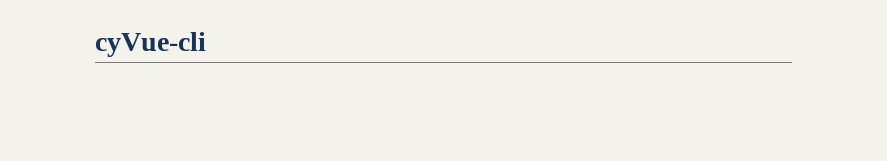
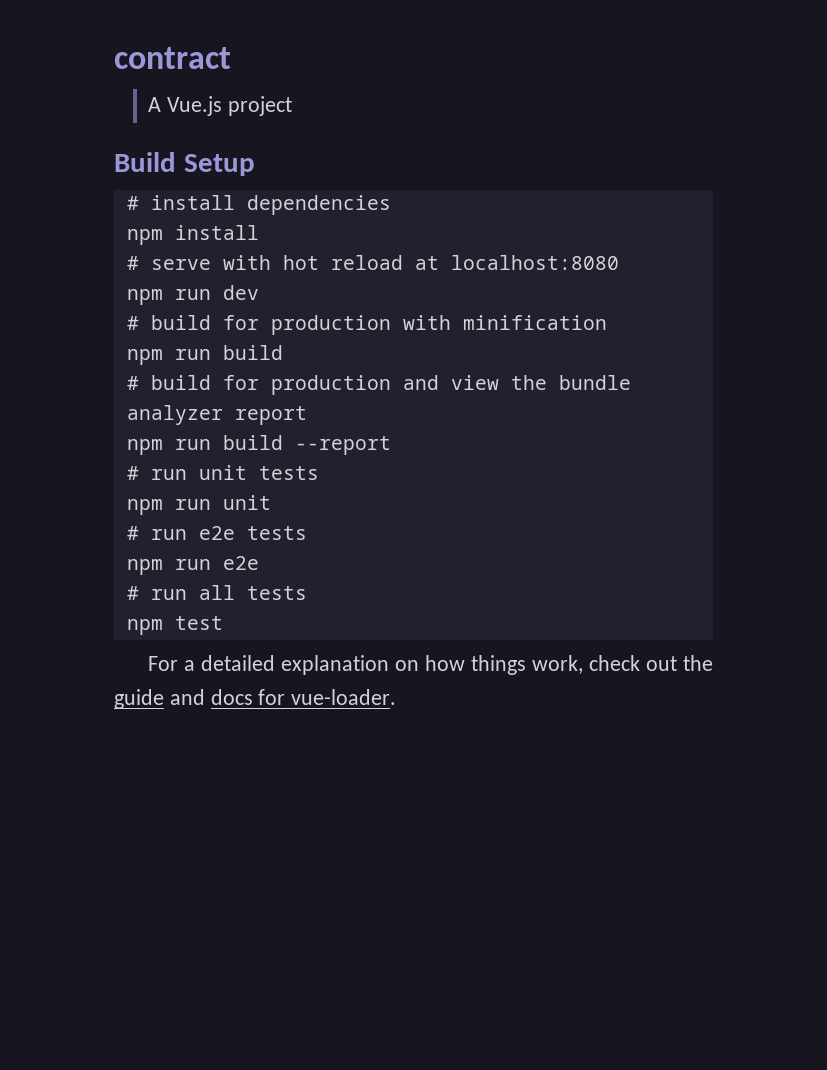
- cyVue-cli
+ contract
+ A Vue.js project
+ Build Setup
+ # install dependencies
+ npm install
+ # serve with hot reload at localhost:8080
+ npm run dev
+ # build for production with minification
+ npm run build
+ # build for production and view the bundle analyzer report
+ npm run build --report
+ # run unit tests
+ npm run unit
+ # run e2e tests
+ npm run e2e
+ # run all tests
+ npm test
+ For a detailed explanation on how things work, check out the guide and docs for vue-loader.

